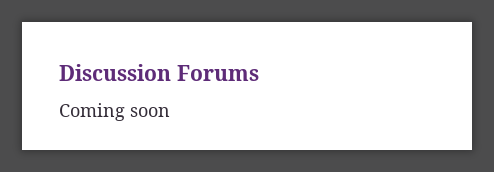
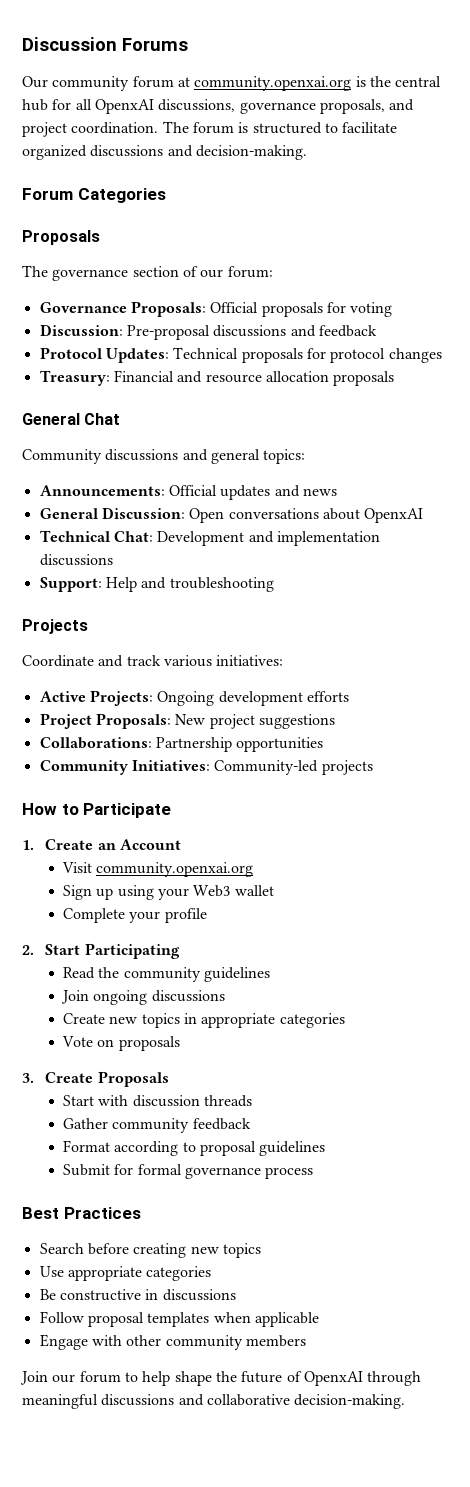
- Coming soon
+ Our community forum at community.openxai.org is the central hub for all OpenxAI discussions, governance proposals, and project coordination. The forum is structured to facilitate organized discussions and decision-making.
+ Forum Categories
+ Proposals
+ The governance section of our forum:
+ Governance Proposals: Official proposals for voting
+ Discussion: Pre-proposal discussions and feedback
+ Protocol Updates: Technical proposals for protocol changes
+ Treasury: Financial and resource allocation proposals
+ General Chat
+ Community discussions and general topics:
+ Announcements: Official updates and news
+ General Discussion: Open conversations about OpenxAI
+ Technical Chat: Development and implementation discussions
+ Support: Help and troubleshooting
+ Projects
+ Coordinate and track various initiatives:
+ Active Projects: Ongoing development efforts
+ Project Proposals: New project suggestions
+ Collaborations: Partnership opportunities
+ Community Initiatives: Community-led projects
+ How to Participate
+ 1. Create an Account
+ Visit community.openxai.org
+ Sign up using your Web3 wallet
+ Complete your profile
+ 2. Start Participating
+ Read the community guidelines
+ Join ongoing discussions
+ Create new topics in appropriate categories
+ Vote on proposals
+ 3. Create Proposals
+ Start with discussion threads
+ Gather community feedback
+ Format according to proposal guidelines
+ Submit for formal governance process
+ Best Practices
+ Search before creating new topics
+ Use appropriate categories
+ Be constructive in discussions
+ Follow proposal templates when applicable
+ Engage with other community members
+ Join our forum to help shape the future of OpenxAI through meaningful discussions and collaborative decision-making.

